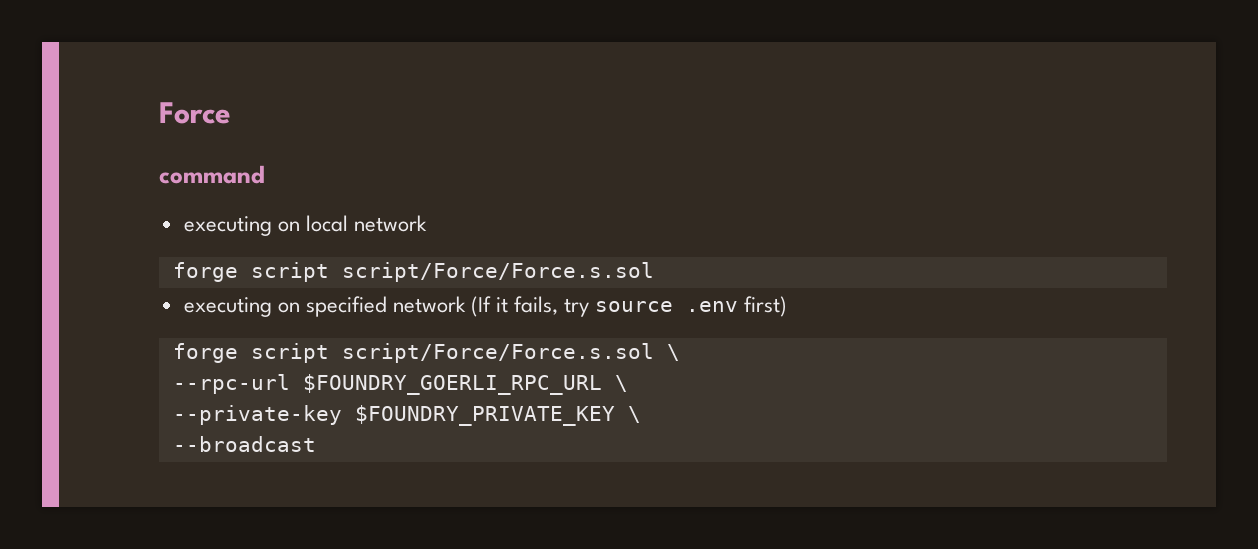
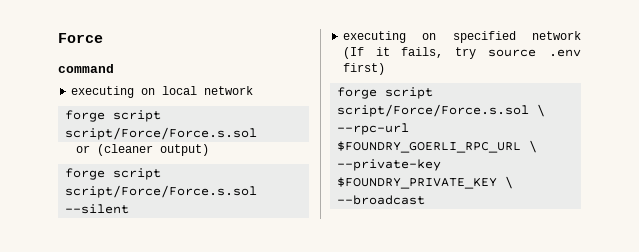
+ or (cleaner output)
+ forge script script/Force/Force.s.sol --silent

